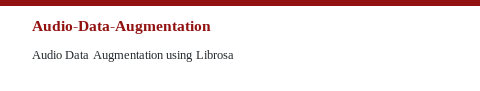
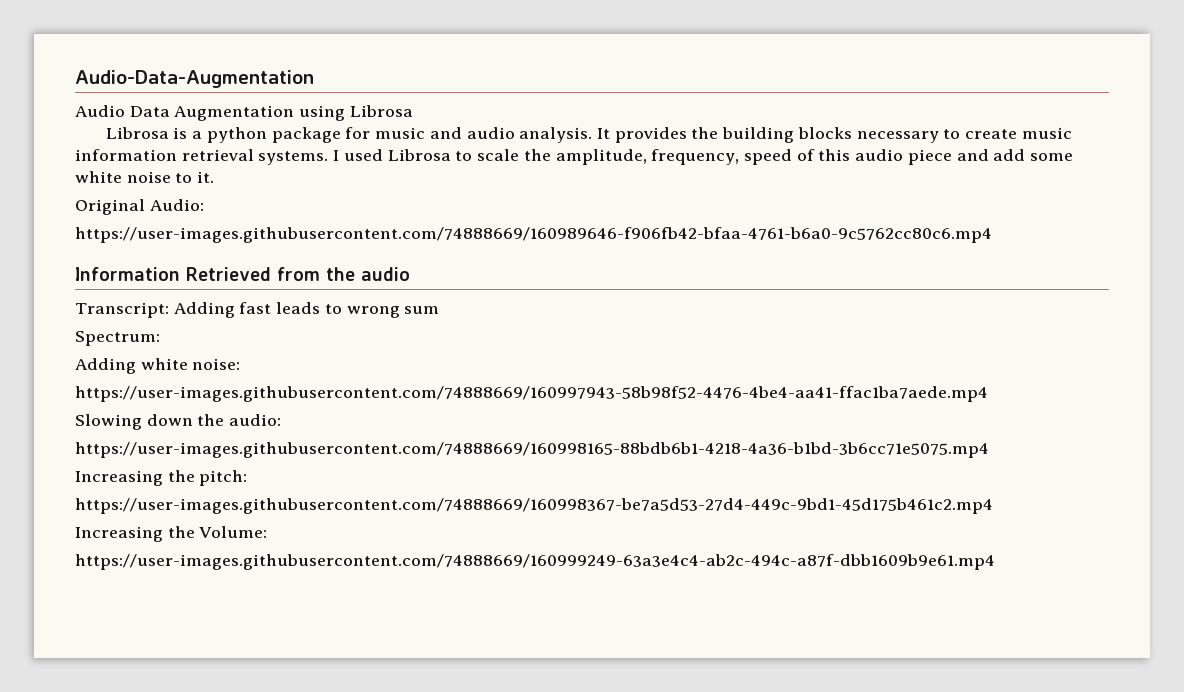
+ Librosa is a python package for music and audio analysis. It provides the building blocks necessary to create music information retrieval systems. I used Librosa to scale the amplitude, frequency, speed of this audio piece and add some white noise to it.
+ Original Audio:
+ https://user-images.githubusercontent.com/74888669/160989646-f906fb42-bfaa-4761-b6a0-9c5762cc80c6.mp4
+ Information Retrieved from the audio
+ Transcript: Adding fast leads to wrong sum
+ Spectrum:
+ Adding white noise:
+ https://user-images.githubusercontent.com/74888669/160997943-58b98f52-4476-4be4-aa41-ffac1ba7aede.mp4
+ Slowing down the audio:
+ https://user-images.githubusercontent.com/74888669/160998165-88bdb6b1-4218-4a36-b1bd-3b6cc71e5075.mp4
+ Increasing the pitch:
+ https://user-images.githubusercontent.com/74888669/160998367-be7a5d53-27d4-449c-9bd1-45d175b461c2.mp4
+ Increasing the Volume:
+ https://user-images.githubusercontent.com/74888669/160999249-63a3e4c4-ab2c-494c-a87f-dbb1609b9e61.mp4

